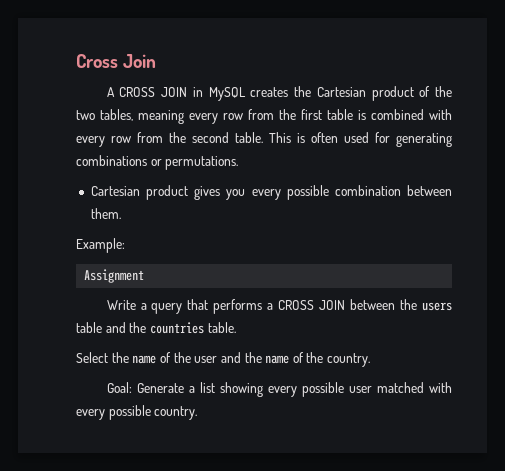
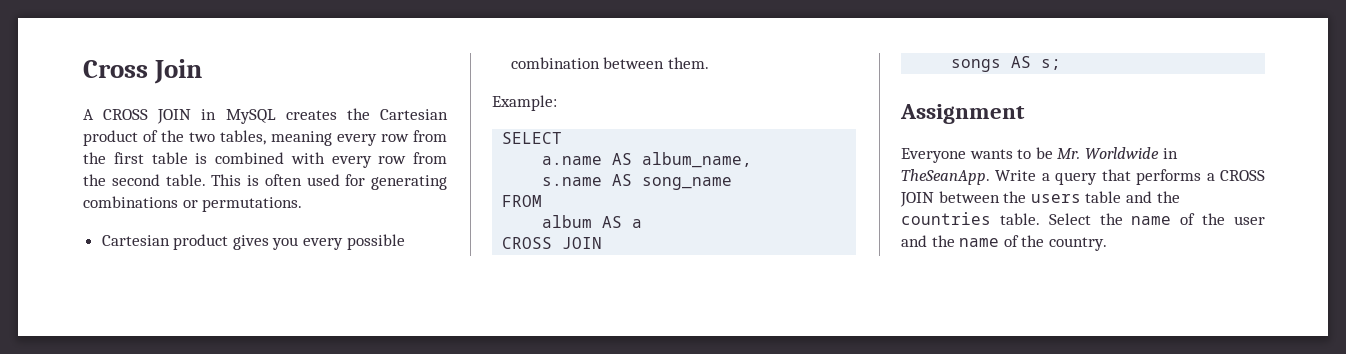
+ SELECT
+ a.name AS album_name,
+ s.name AS song_name
+ FROM
+ album AS a
+ CROSS JOIN
+ songs AS s;
  Assignment
- Write a query that performs a CROSS JOIN between the users table and the countries table.
- Select the name of the user and the name of the country.
+ Everyone wants to be Mr. Worldwide in TheSeanApp. Write a query that performs a CROSS JOIN between the users table and the countries table. Select the name of the user and the name of the country.
- Goal: Generate a list showing every possible user matched with every possible country.

